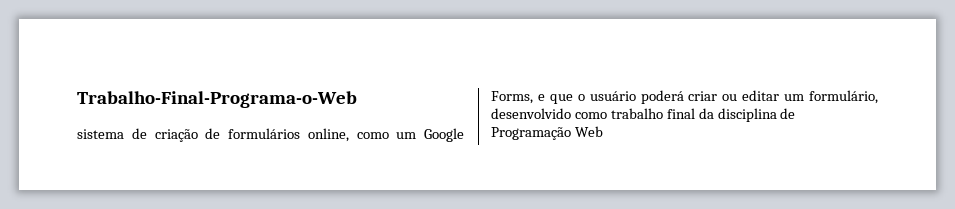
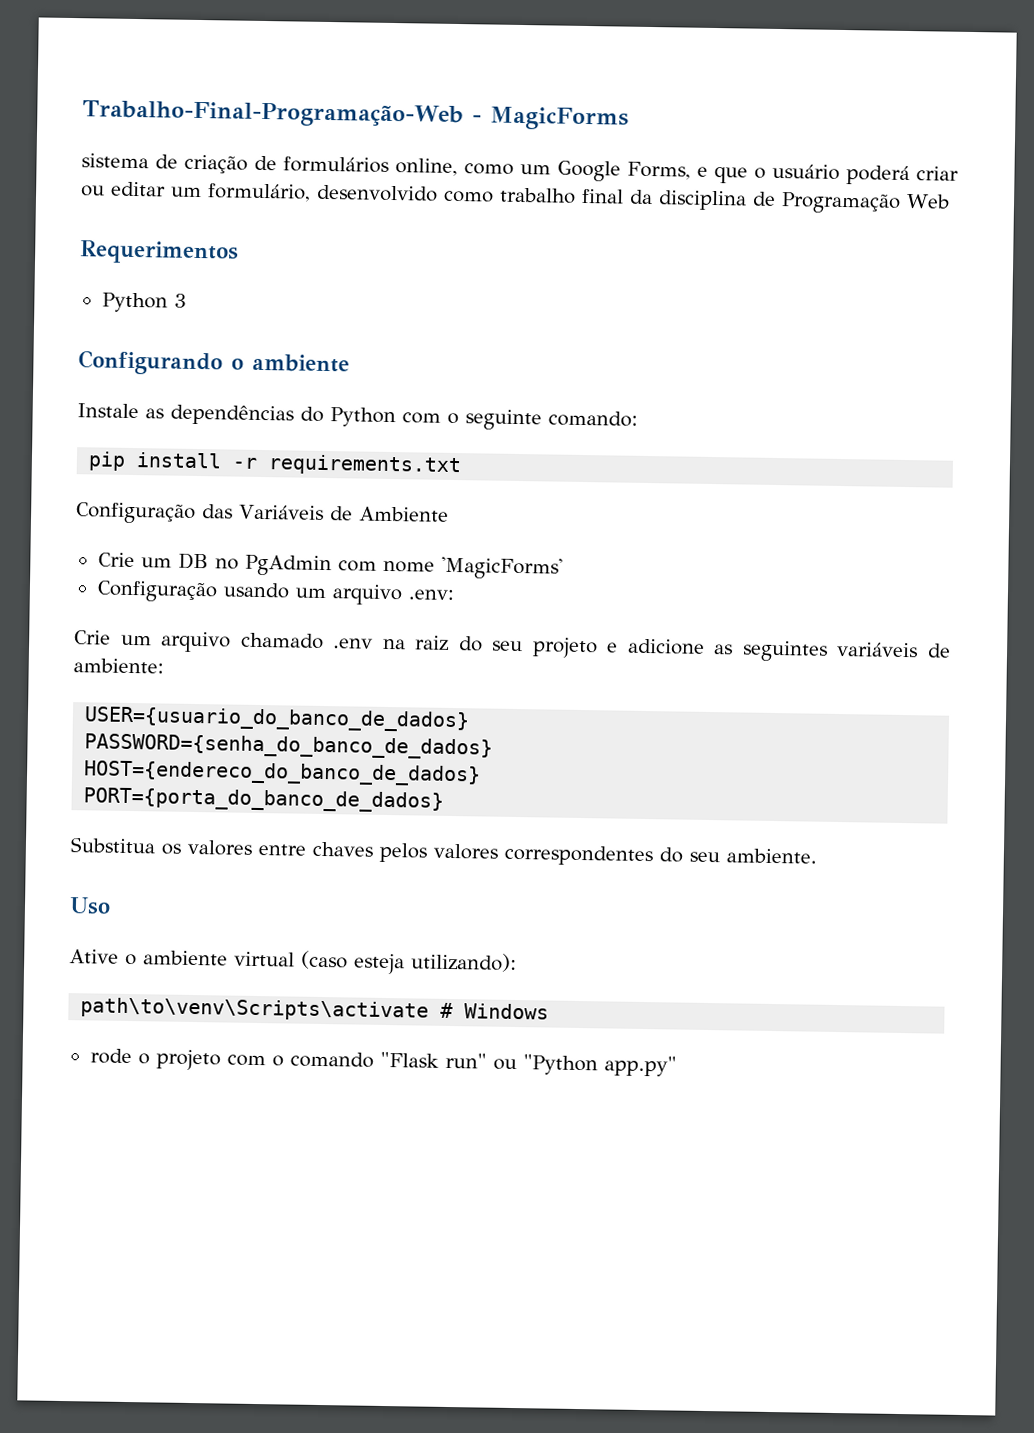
- Trabalho-Final-Programa-o-Web
+ Trabalho-Final-Programação-Web - MagicForms
+ Requerimentos
+ Python 3
+ Configurando o ambiente
+ Instale as dependências do Python com o seguinte comando:
+ pip install -r requirements.txt
+ Configuração das Variáveis de Ambiente
+ Crie um DB no PgAdmin com nome 'MagicForms'
+ Configuração usando um arquivo .env:
+ Crie um arquivo chamado .env na raiz do seu projeto e adicione as seguintes variáveis de ambiente:
+ USER={usuario_do_banco_de_dados}
+ PASSWORD={senha_do_banco_de_dados}
+ HOST={endereco_do_banco_de_dados}
+ PORT={porta_do_banco_de_dados}
+ Substitua os valores entre chaves pelos valores correspondentes do seu ambiente.
+ Uso
+ Ative o ambiente virtual (caso esteja utilizando):
+ path\to\venv\Scripts\activate # Windows
+ rode o projeto com o comando "Flask run" ou "Python app.py"

